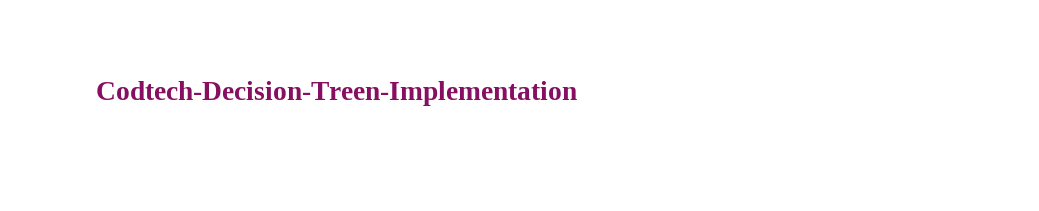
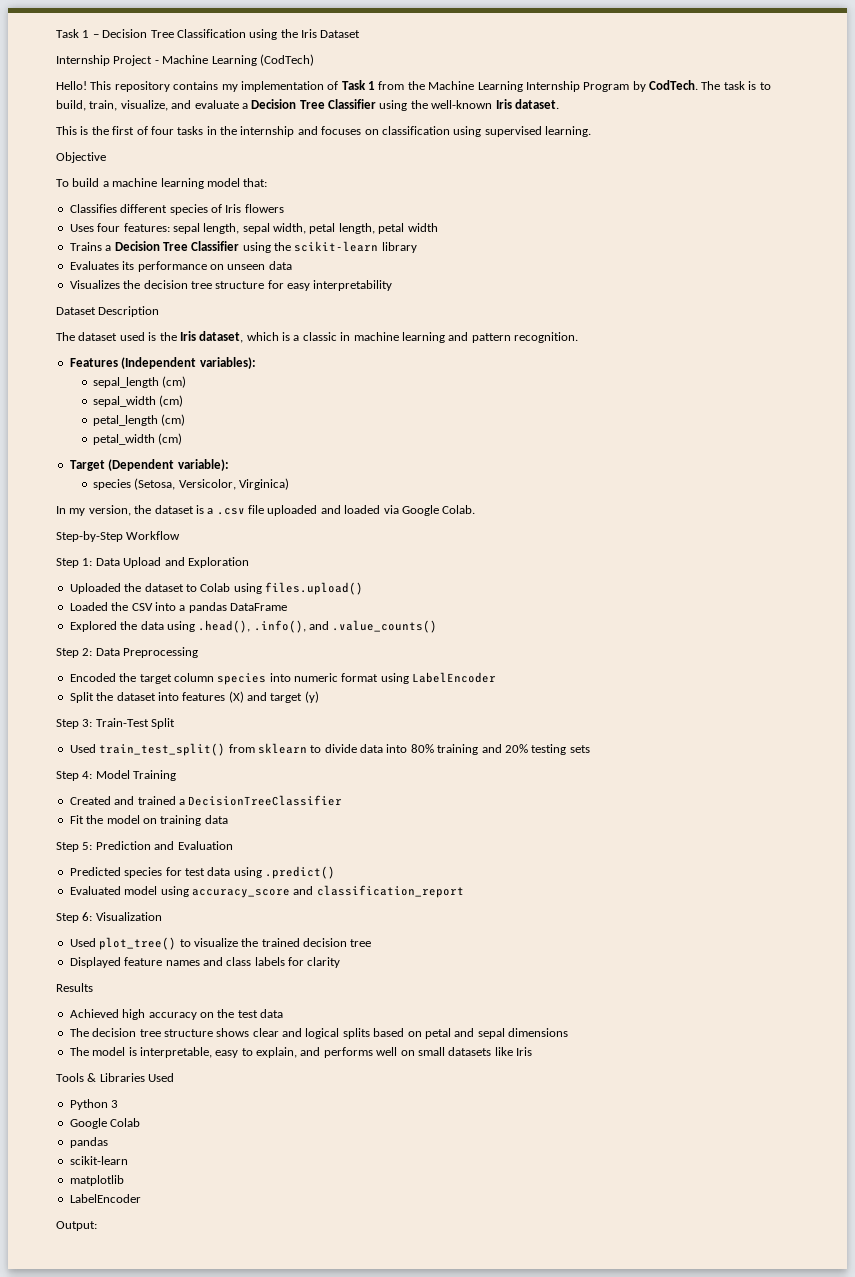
- Codtech-Decision-Treen-Implementation
+ Task 1 – Decision Tree Classification using the Iris Dataset
+ Internship Project - Machine Learning (CodTech)
+ Hello! This repository contains my implementation of Task 1 from the Machine Learning Internship Program by CodTech. The task is to build, train, visualize, and evaluate a Decision Tree Classifier using the well-known Iris dataset.
+ This is the first of four tasks in the internship and focuses on classification using supervised learning.
+ Objective
+ To build a machine learning model that:
+ Classifies different species of Iris flowers
+ Uses four features: sepal length, sepal width, petal length, petal width
+ Trains a Decision Tree Classifier using the scikit-learn library
+ Evaluates its performance on unseen data
+ Visualizes the decision tree structure for easy interpretability
+ Dataset Description
+ The dataset used is the Iris dataset, which is a classic in machine learning and pattern recognition.
+ Features (Independent variables):
+ sepal_length (cm)
+ sepal_width (cm)
+ petal_length (cm)
+ petal_width (cm)
+ Target (Dependent variable):
+ species (Setosa, Versicolor, Virginica)
+ In my version, the dataset is a .csv file uploaded and loaded via Google Colab.
+ Step-by-Step Workflow
+ Step 1: Data Upload and Exploration
+ Uploaded the dataset to Colab using files.upload()
+ Loaded the CSV into a pandas DataFrame
+ Explored the data using .head(), .info(), and .value_counts()
+ Step 2: Data Preprocessing
+ Encoded the target column species into numeric format using LabelEncoder
+ Split the dataset into features (X) and target (y)
+ Step 3: Train-Test Split
+ Used train_test_split() from sklearn to divide data into 80% training and 20% testing sets
+ Step 4: Model Training
+ Created and trained a DecisionTreeClassifier
+ Fit the model on training data
+ Step 5: Prediction and Evaluation
+ Predicted species for test data using .predict()
+ Evaluated model using accuracy_score and classification_report
+ Step 6: Visualization
+ Used plot_tree() to visualize the trained decision tree
+ Displayed feature names and class labels for clarity
+ Results
+ Achieved high accuracy on the test data
+ The decision tree structure shows clear and logical splits based on petal and sepal dimensions
+ The model is interpretable, easy to explain, and performs well on small datasets like Iris
+ Tools & Libraries Used
+ Python 3
+ Google Colab
+ pandas
+ scikit-learn
+ matplotlib
+ LabelEncoder
+ Output:

